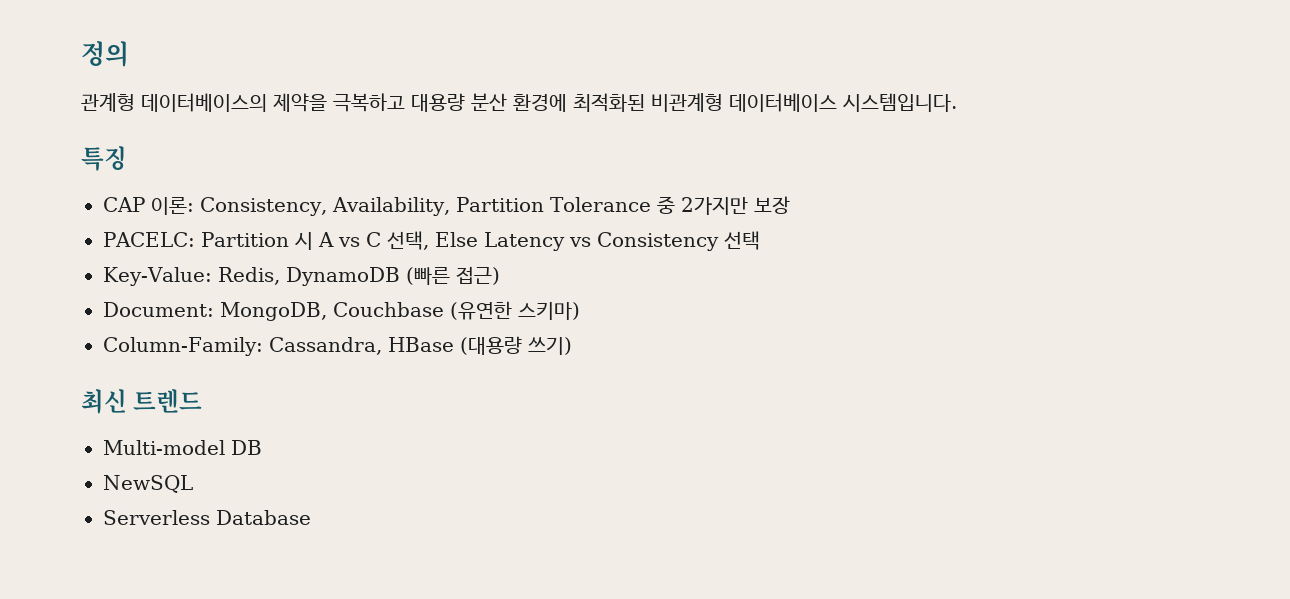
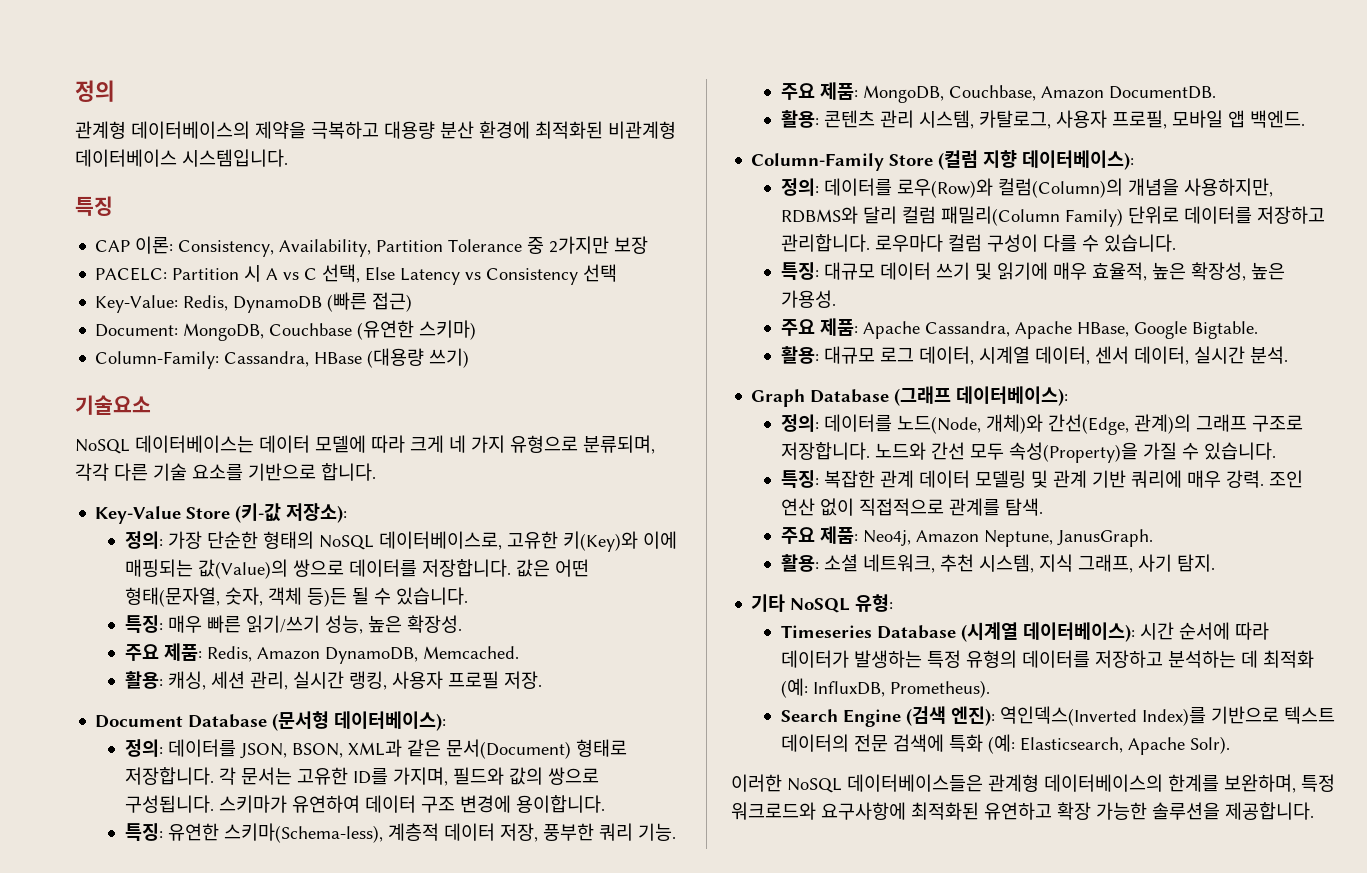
- 최신 트렌드
- Multi-model DB
- NewSQL
- Serverless Database
+ 기술요소
+ NoSQL 데이터베이스는 데이터 모델에 따라 크게 네 가지 유형으로 분류되며, 각각 다른 기술 요소를 기반으로 합니다.
+ Key-Value Store (키-값 저장소):
+ 정의: 가장 단순한 형태의 NoSQL 데이터베이스로, 고유한 키(Key)와 이에 매핑되는 값(Value)의 쌍으로 데이터를 저장합니다. 값은 어떤 형태(문자열, 숫자, 객체 등)든 될 수 있습니다.
+ 특징: 매우 빠른 읽기/쓰기 성능, 높은 확장성.
+ 주요 제품: Redis, Amazon DynamoDB, Memcached.
+ 활용: 캐싱, 세션 관리, 실시간 랭킹, 사용자 프로필 저장.
+ Document Database (문서형 데이터베이스):
+ 정의: 데이터를 JSON, BSON, XML과 같은 문서(Document) 형태로 저장합니다. 각 문서는 고유한 ID를 가지며, 필드와 값의 쌍으로 구성됩니다. 스키마가 유연하여 데이터 구조 변경에 용이합니다.
+ 특징: 유연한 스키마(Schema-less), 계층적 데이터 저장, 풍부한 쿼리 기능.
+ 주요 제품: MongoDB, Couchbase, Amazon DocumentDB.
+ 활용: 콘텐츠 관리 시스템, 카탈로그, 사용자 프로필, 모바일 앱 백엔드.
+ Column-Family Store (컬럼 지향 데이터베이스):
+ 정의: 데이터를 로우(Row)와 컬럼(Column)의 개념을 사용하지만, RDBMS와 달리 컬럼 패밀리(Column Family) 단위로 데이터를 저장하고 관리합니다. 로우마다 컬럼 구성이 다를 수 있습니다.
+ 특징: 대규모 데이터 쓰기 및 읽기에 매우 효율적, 높은 확장성, 높은 가용성.
+ 주요 제품: Apache Cassandra, Apache HBase, Google Bigtable.
+ 활용: 대규모 로그 데이터, 시계열 데이터, 센서 데이터, 실시간 분석.
+ Graph Database (그래프 데이터베이스):
+ 정의: 데이터를 노드(Node, 개체)와 간선(Edge, 관계)의 그래프 구조로 저장합니다. 노드와 간선 모두 속성(Property)을 가질 수 있습니다.
+ 특징: 복잡한 관계 데이터 모델링 및 관계 기반 쿼리에 매우 강력. 조인 연산 없이 직접적으로 관계를 탐색.
+ 주요 제품: Neo4j, Amazon Neptune, JanusGraph.
+ 활용: 소셜 네트워크, 추천 시스템, 지식 그래프, 사기 탐지.
+ 기타 NoSQL 유형:
+ Timeseries Database (시계열 데이터베이스): 시간 순서에 따라 데이터가 발생하는 특정 유형의 데이터를 저장하고 분석하는 데 최적화 (예: InfluxDB, Prometheus).
+ Search Engine (검색 엔진): 역인덱스(Inverted Index)를 기반으로 텍스트 데이터의 전문 검색에 특화 (예: Elasticsearch, Apache Solr).
+ 이러한 NoSQL 데이터베이스들은 관계형 데이터베이스의 한계를 보완하며, 특정 워크로드와 요구사항에 최적화된 유연하고 확장 가능한 솔루션을 제공합니다.

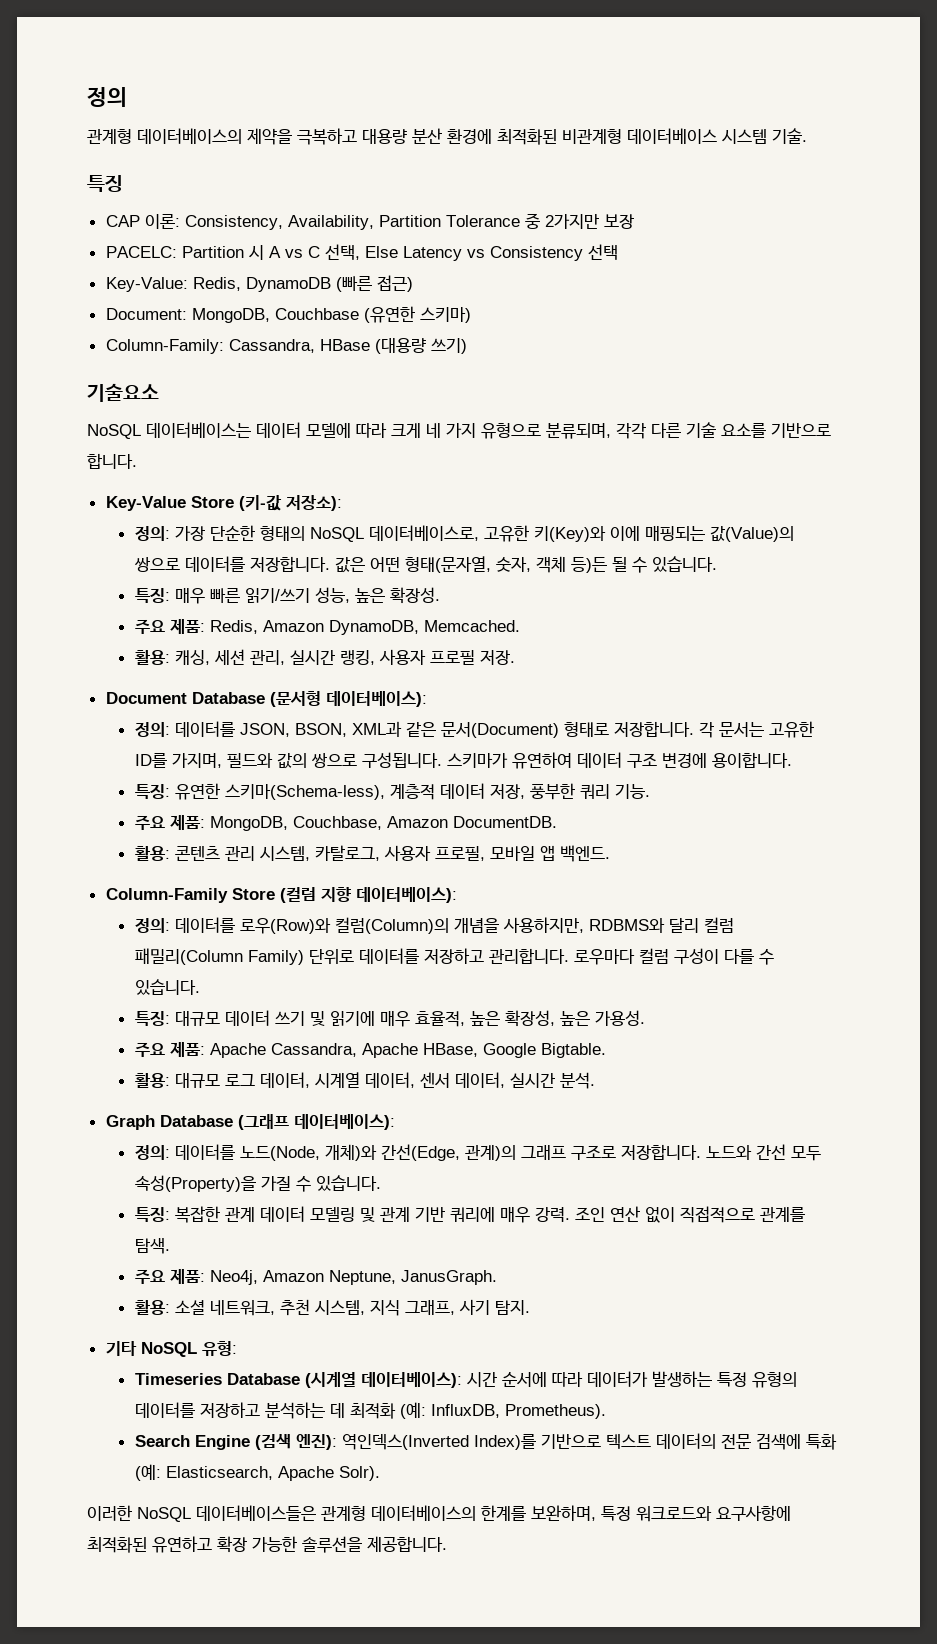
- 관계형 데이터베이스의 제약을 극복하고 대용량 분산 환경에 최적화된 비관계형 데이터베이스 시스템입니다.
+ 관계형 데이터베이스의 제약을 극복하고 대용량 분산 환경에 최적화된 비관계형 데이터베이스 시스템 기술.

